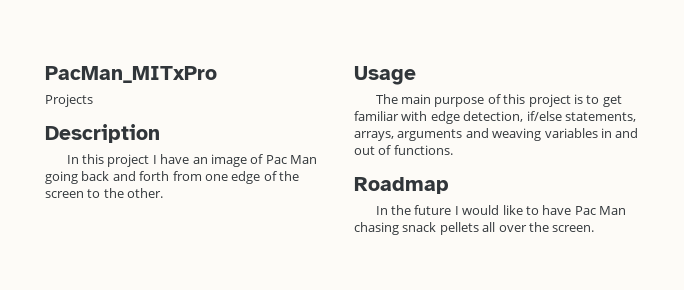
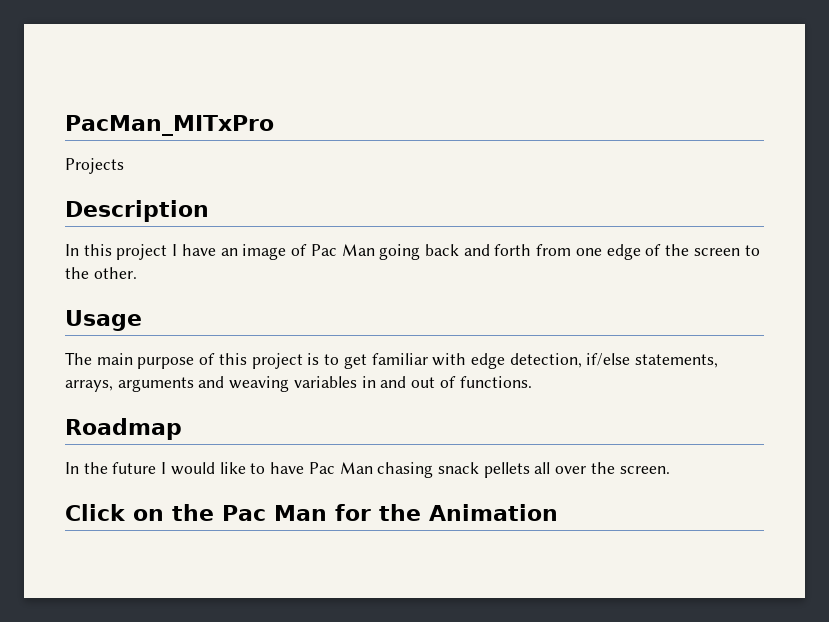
+ Click on the Pac Man for the Animation

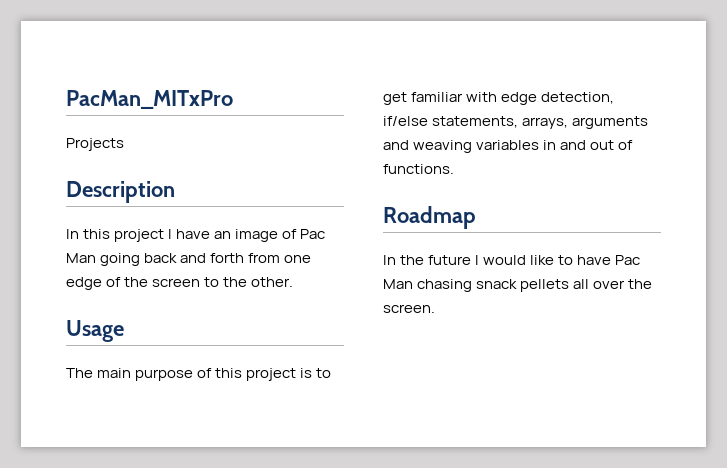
- Click on the Pac Man for the Animation

